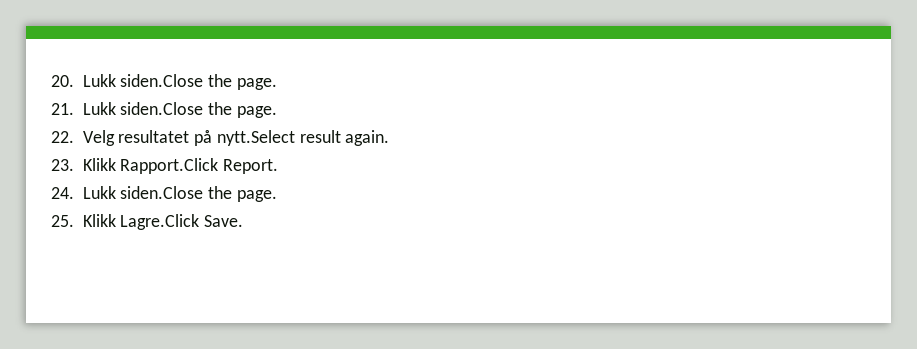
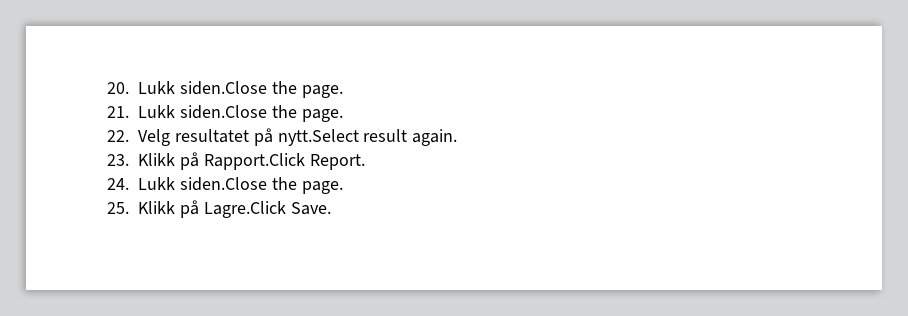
- 23. Klikk Rapport.Click Report.
+ 23. Klikk på Rapport.Click Report.
- 25. Klikk Lagre.Click Save.
+ 25. Klikk på Lagre.Click Save.

